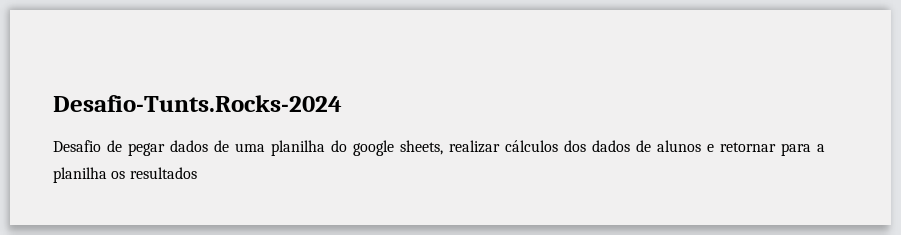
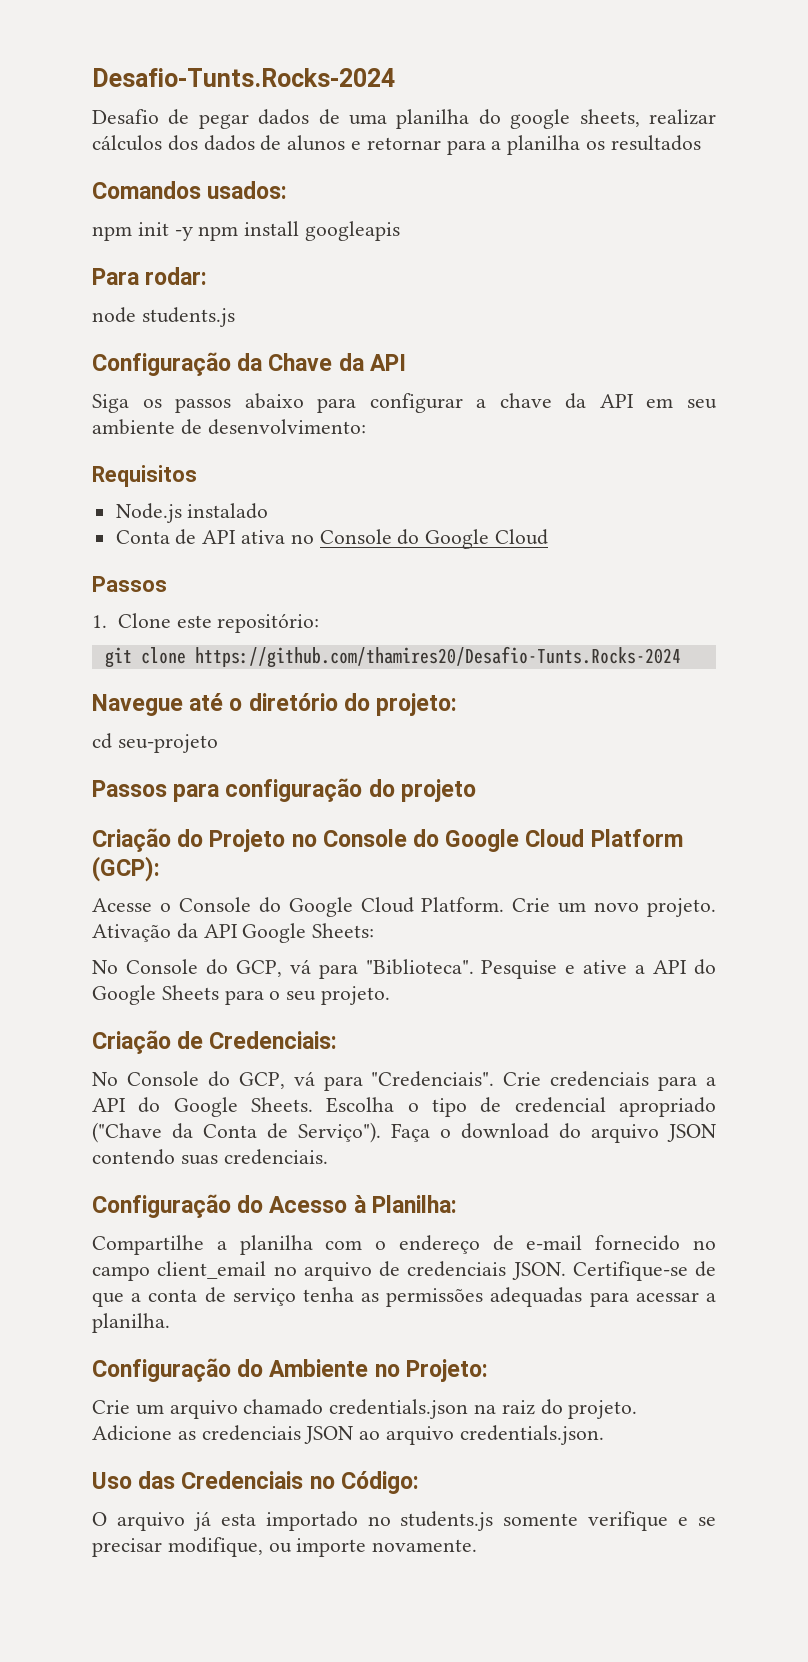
+ Comandos usados:
+ npm init -y npm install googleapis
+ Para rodar:
+ node students.js
+ Configuração da Chave da API
+ Siga os passos abaixo para configurar a chave da API em seu ambiente de desenvolvimento:
+ Requisitos
+ Node.js instalado
+ Conta de API ativa no Console do Google Cloud
+ Passos
+ 1. Clone este repositório:
+ git clone https://github.com/thamires20/Desafio-Tunts.Rocks-2024
+ Navegue até o diretório do projeto:
+ cd seu-projeto
+ Passos para configuração do projeto
+ Criação do Projeto no Console do Google Cloud Platform (GCP):
+ Acesse o Console do Google Cloud Platform. Crie um novo projeto. Ativação da API Google Sheets:
+ No Console do GCP, vá para "Biblioteca". Pesquise e ative a API do Google Sheets para o seu projeto.
+ Criação de Credenciais:
+ No Console do GCP, vá para "Credenciais". Crie credenciais para a API do Google Sheets. Escolha o tipo de credencial apropriado ("Chave da Conta de Serviço"). Faça o download do arquivo JSON contendo suas credenciais.
+ Configuração do Acesso à Planilha:
+ Compartilhe a planilha com o endereço de e-mail fornecido no campo client_email no arquivo de credenciais JSON. Certifique-se de que a conta de serviço tenha as permissões adequadas para acessar a planilha.
+ Configuração do Ambiente no Projeto:
+ Crie um arquivo chamado credentials.json na raiz do projeto. Adicione as credenciais JSON ao arquivo credentials.json.
+ Uso das Credenciais no Código:
+ O arquivo já esta importado no students.js somente verifique e se precisar modifique, ou importe novamente.

